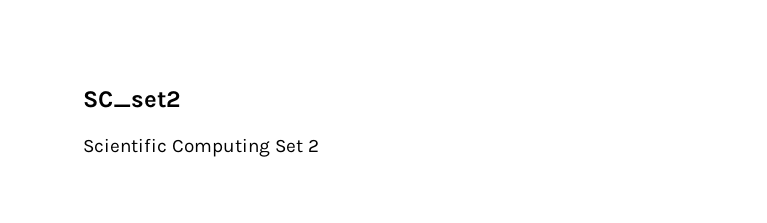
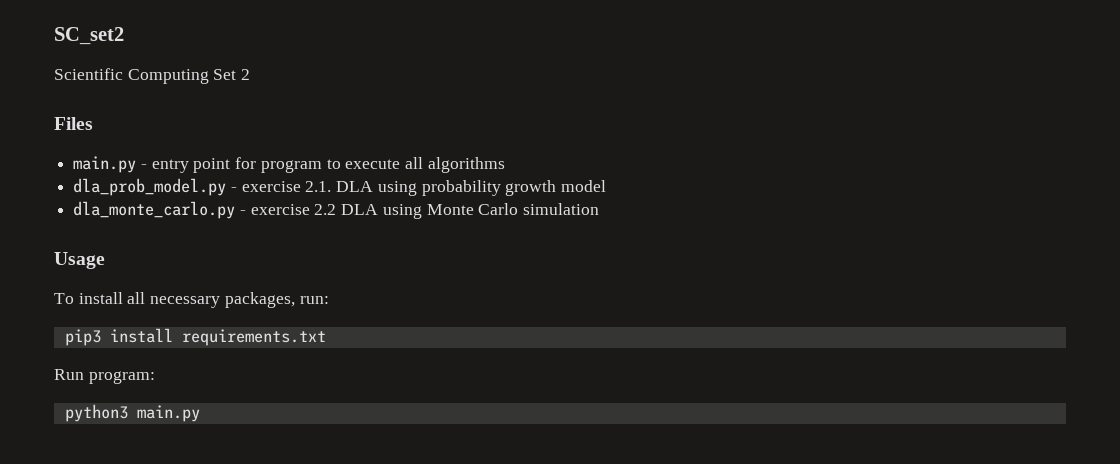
+ Files
+ main.py - entry point for program to execute all algorithms
+ dla_prob_model.py - exercise 2.1. DLA using probability growth model
+ dla_monte_carlo.py - exercise 2.2 DLA using Monte Carlo simulation
+ Usage
+ To install all necessary packages, run:
+ pip3 install requirements.txt
+ Run program:
+ python3 main.py

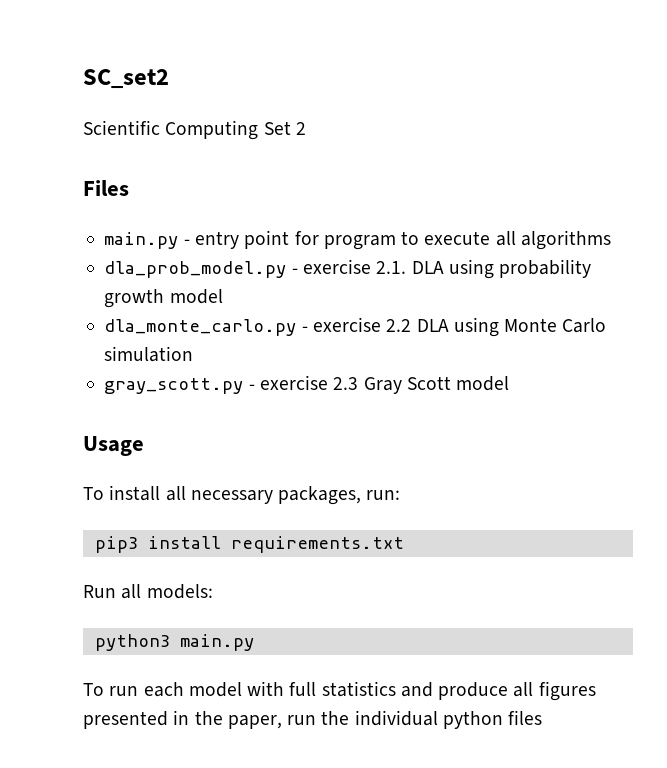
+ gray_scott.py - exercise 2.3 Gray Scott model
- Run program:
+ Run all models:
+ To run each model with full statistics and produce all figures presented in the paper, run the individual python files

